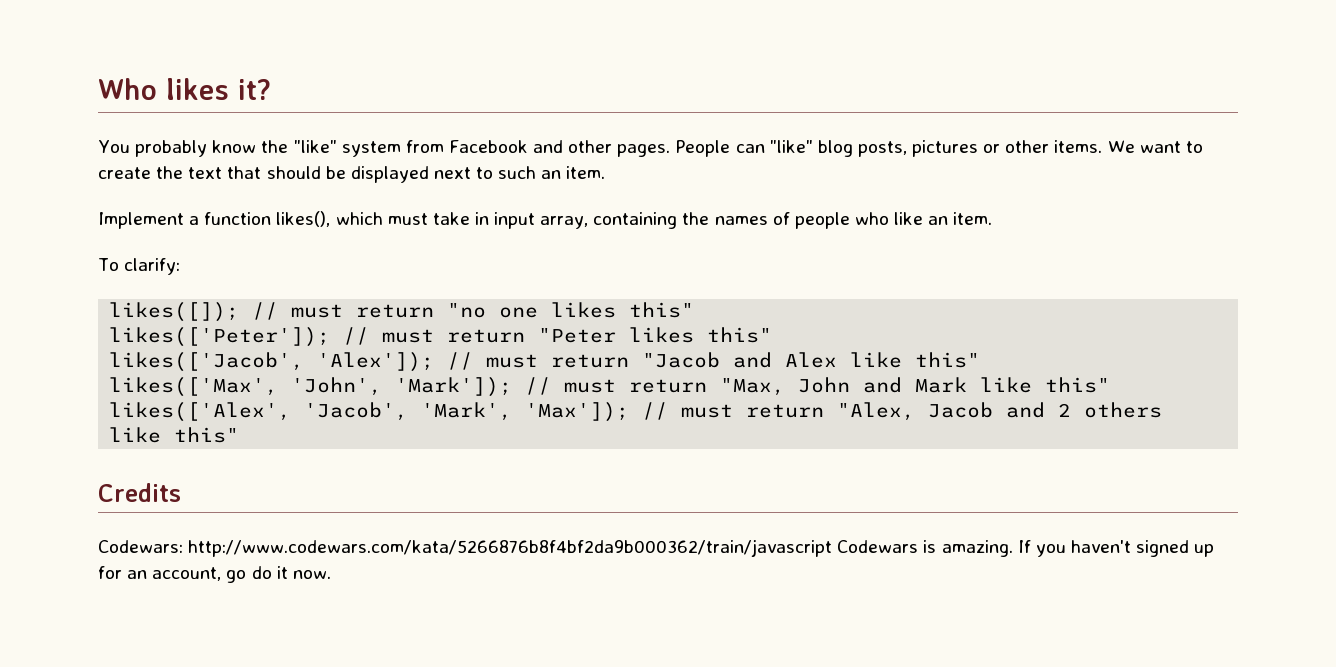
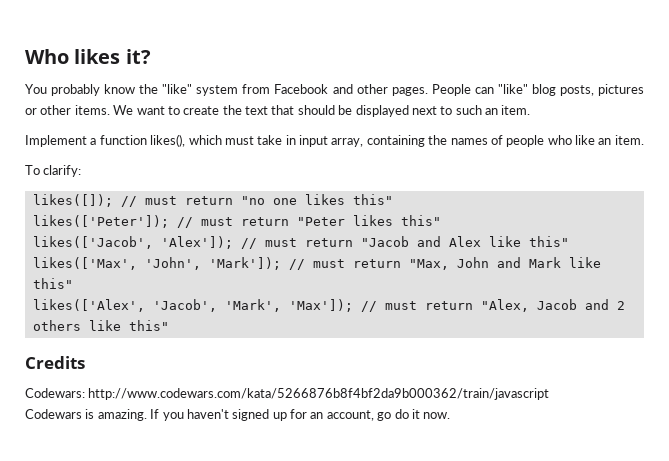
- Codewars: http://www.codewars.com/kata/5266876b8f4bf2da9b000362/train/javascript Codewars is amazing.
+ Codewars: http://www.codewars.com/kata/5266876b8f4bf2da9b000362/train/javascript
+ Codewars is amazing.

